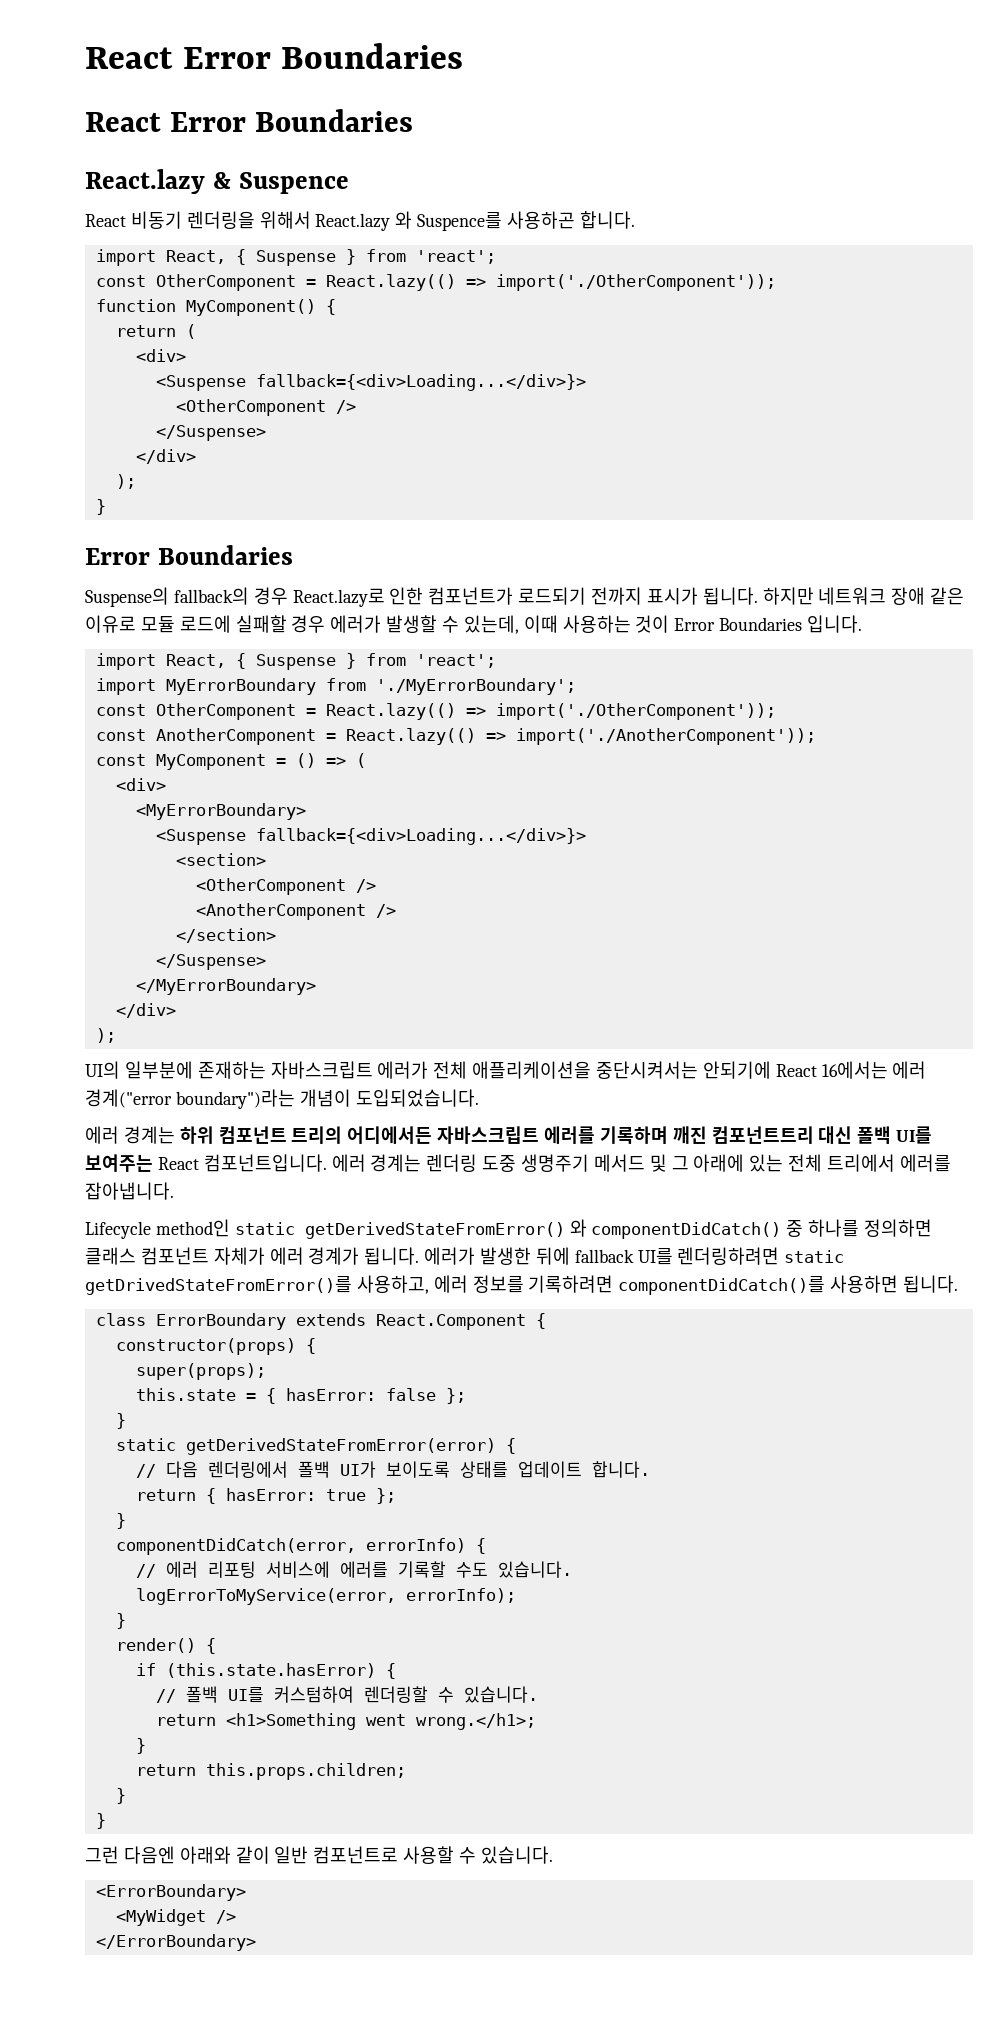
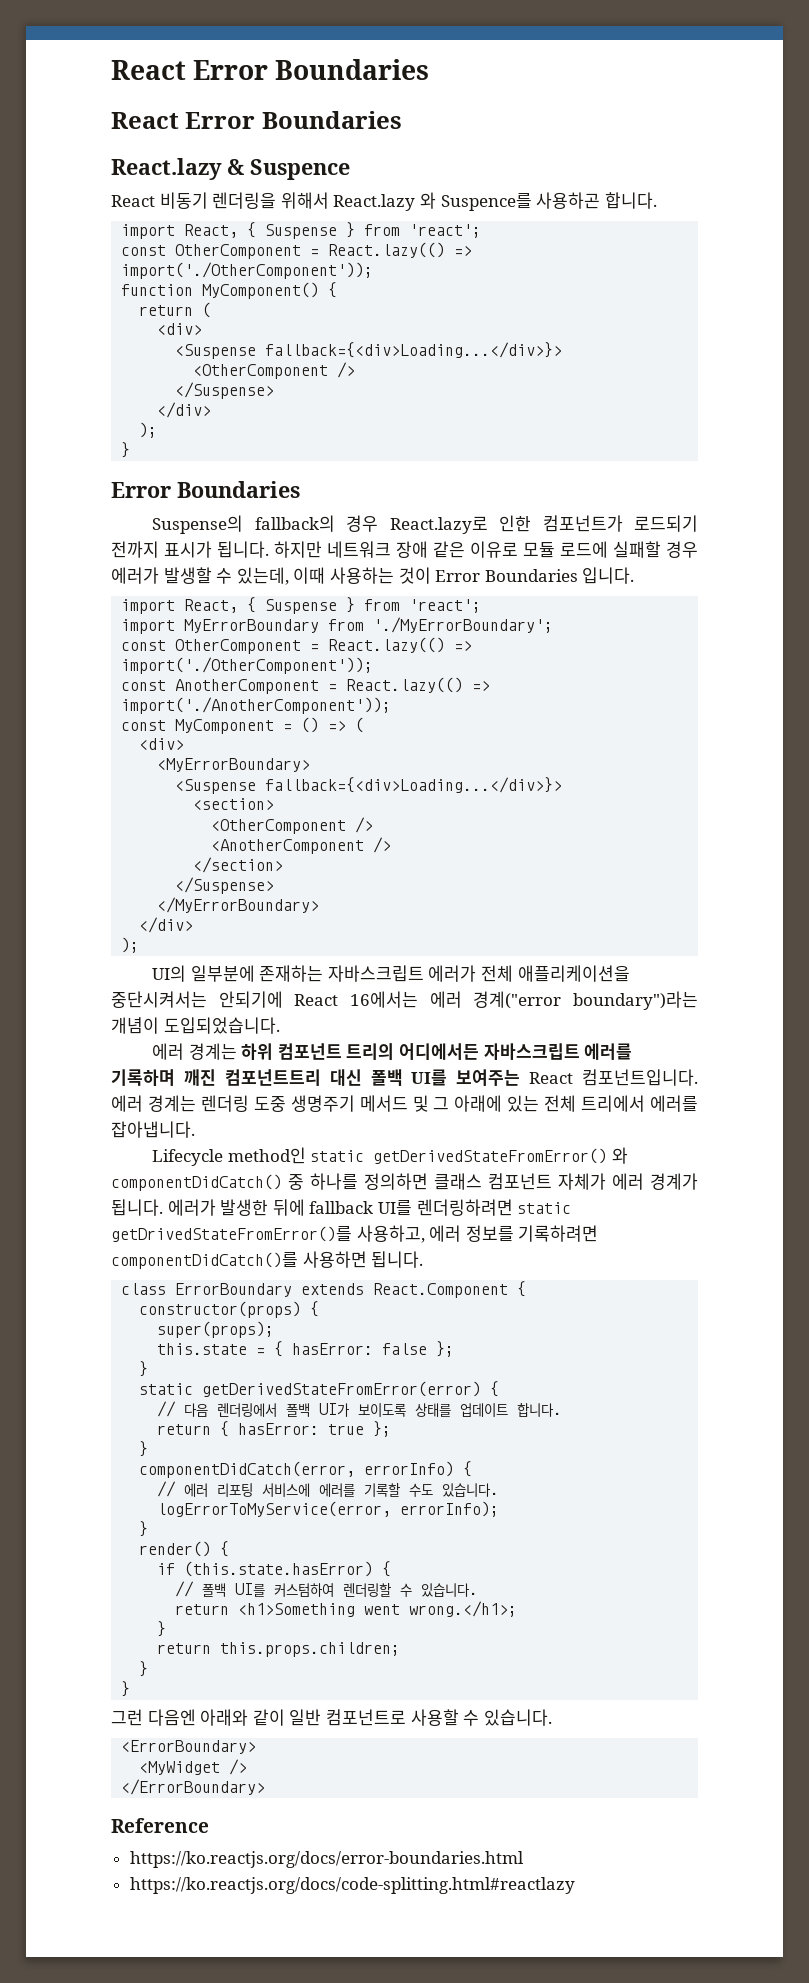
+ Reference
+ https://ko.reactjs.org/docs/error-boundaries.html
+ https://ko.reactjs.org/docs/code-splitting.html#reactlazy

